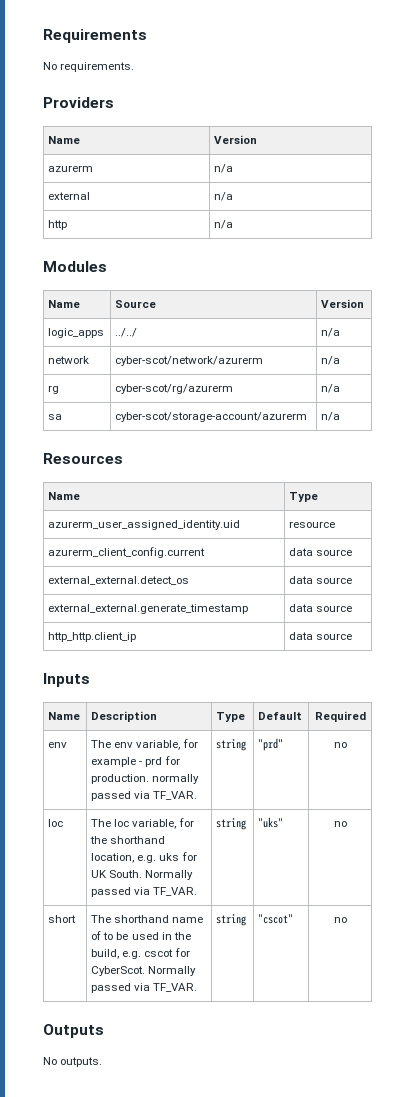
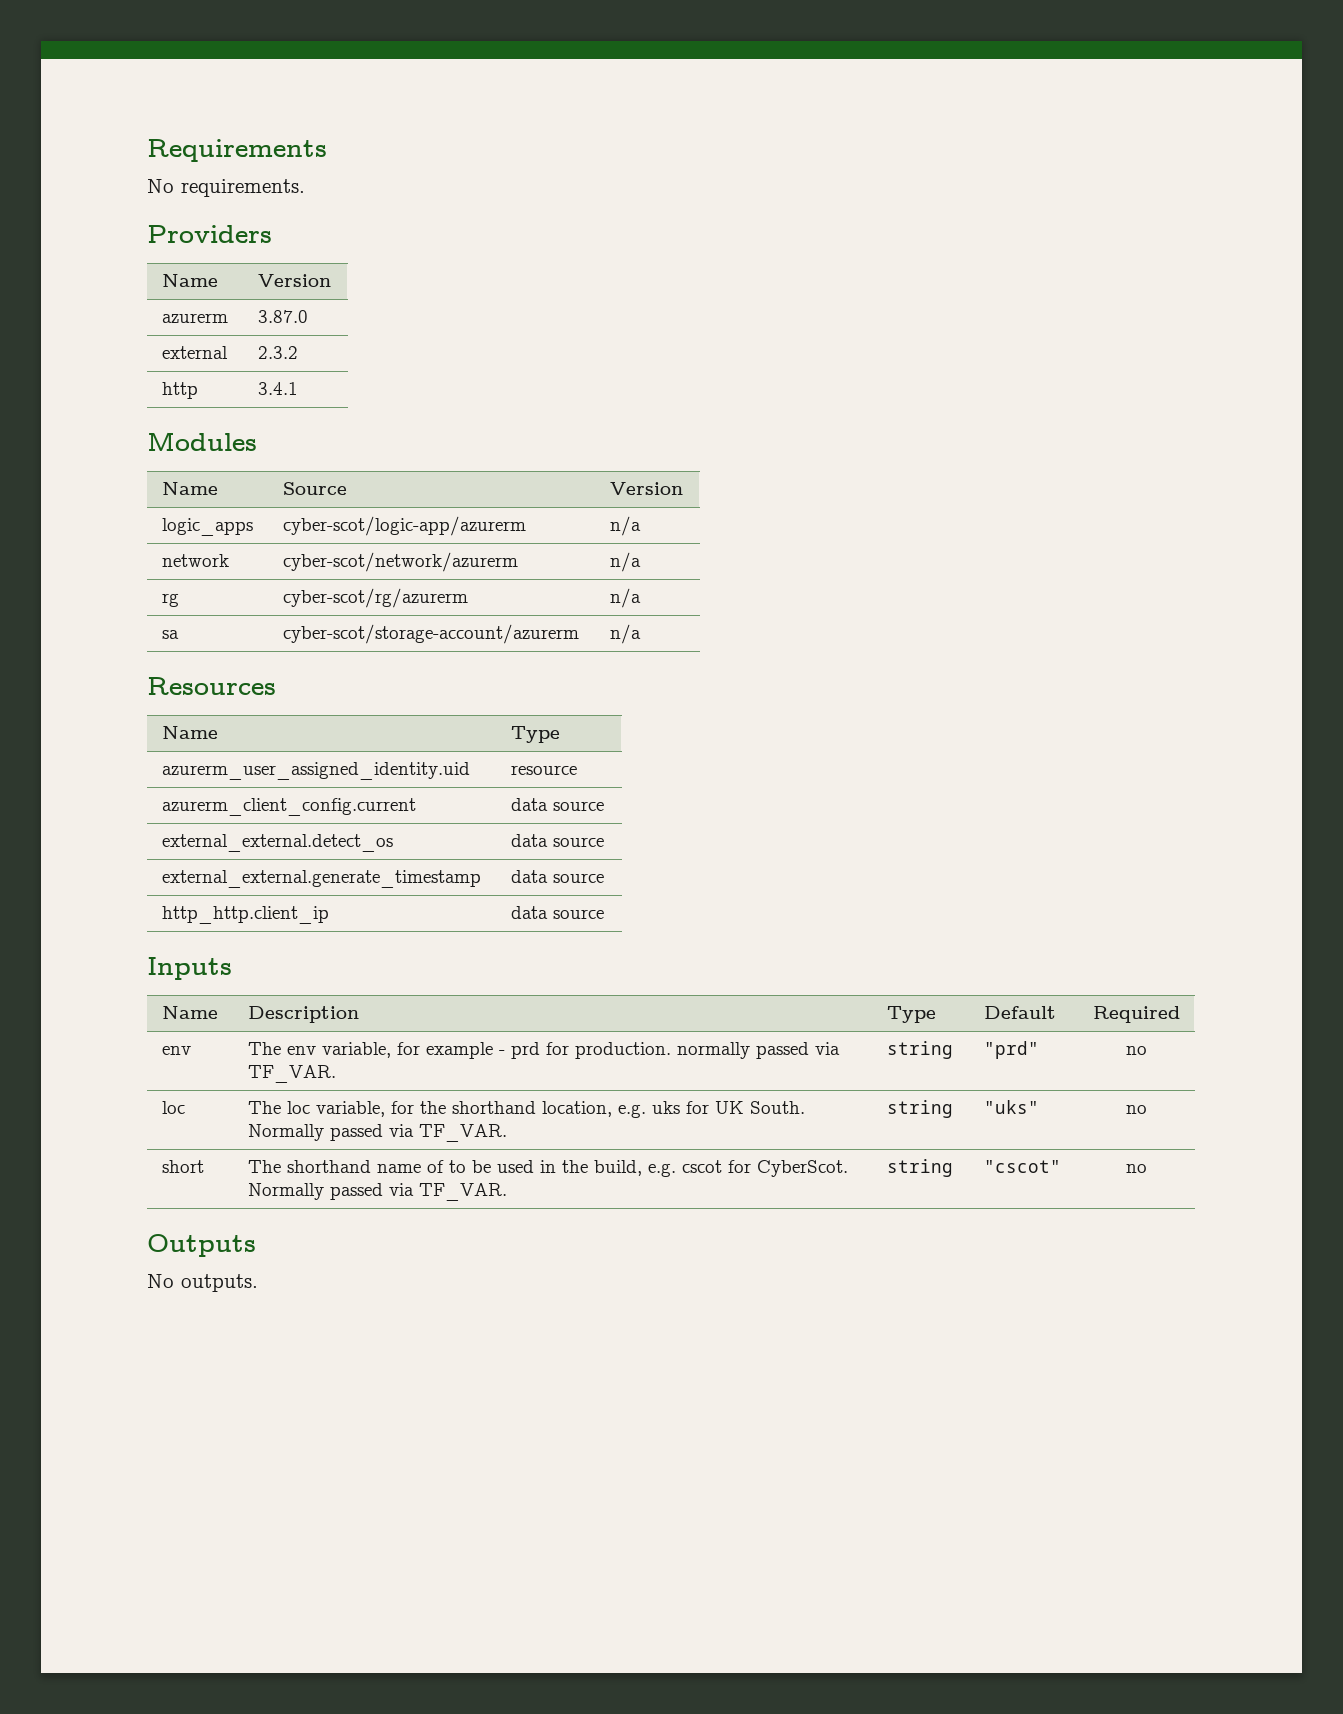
- azurerm | n/a
+ azurerm | 3.87.0
- external | n/a
+ external | 2.3.2
- http | n/a
+ http | 3.4.1
- logic_apps | ../../ | n/a
+ logic_apps | cyber-scot/logic-app/azurerm | n/a

